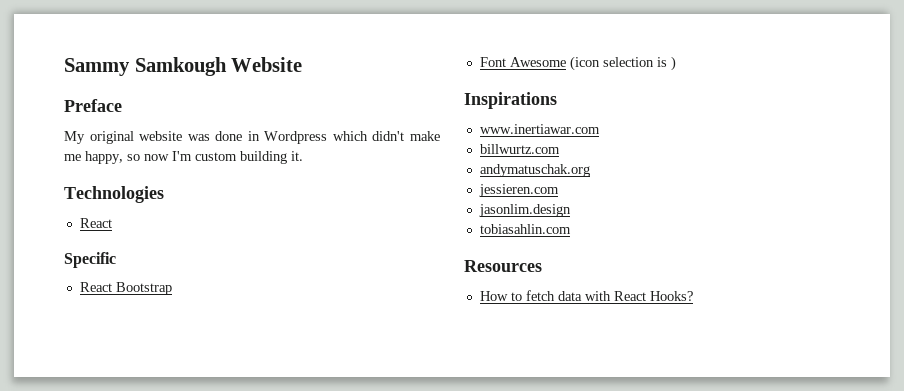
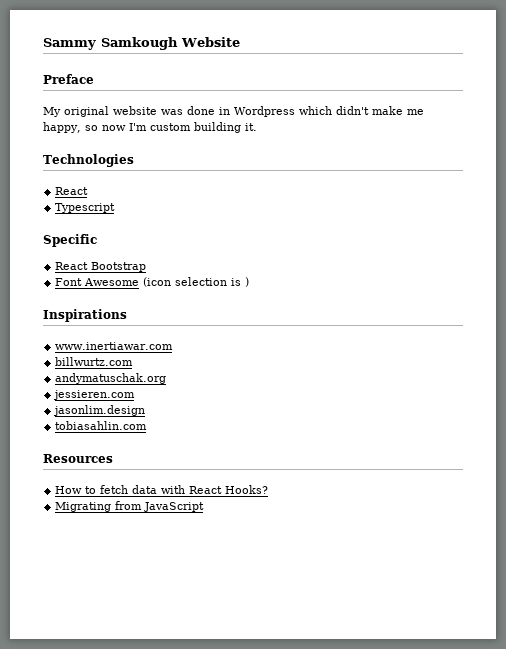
+ Typescript
+ Migrating from JavaScript

